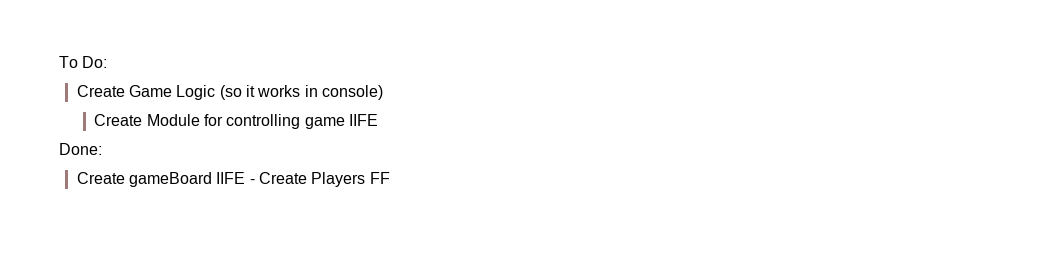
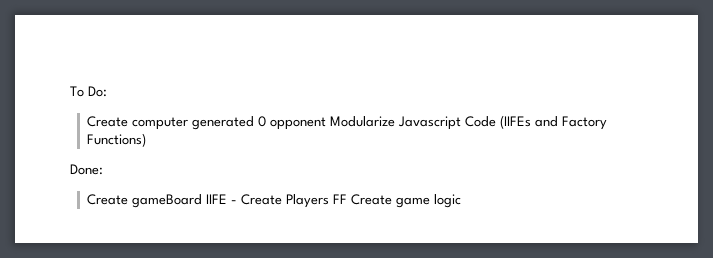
- Create Game Logic (so it works in console)
- Create Module for controlling game IIFE
+ Create computer generated 0 opponent Modularize Javascript Code (IIFEs and Factory Functions)
- Create gameBoard IIFE - Create Players FF
+ Create gameBoard IIFE - Create Players FF Create game logic

